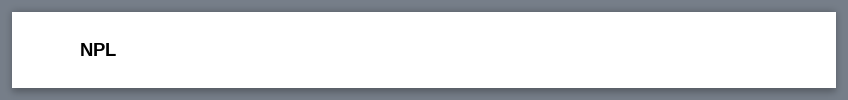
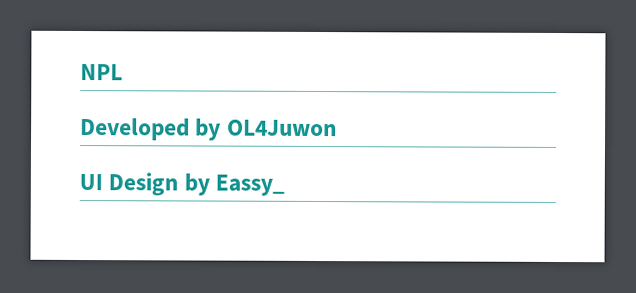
+ Developed by OL4Juwon
+ UI Design by Eassy_

